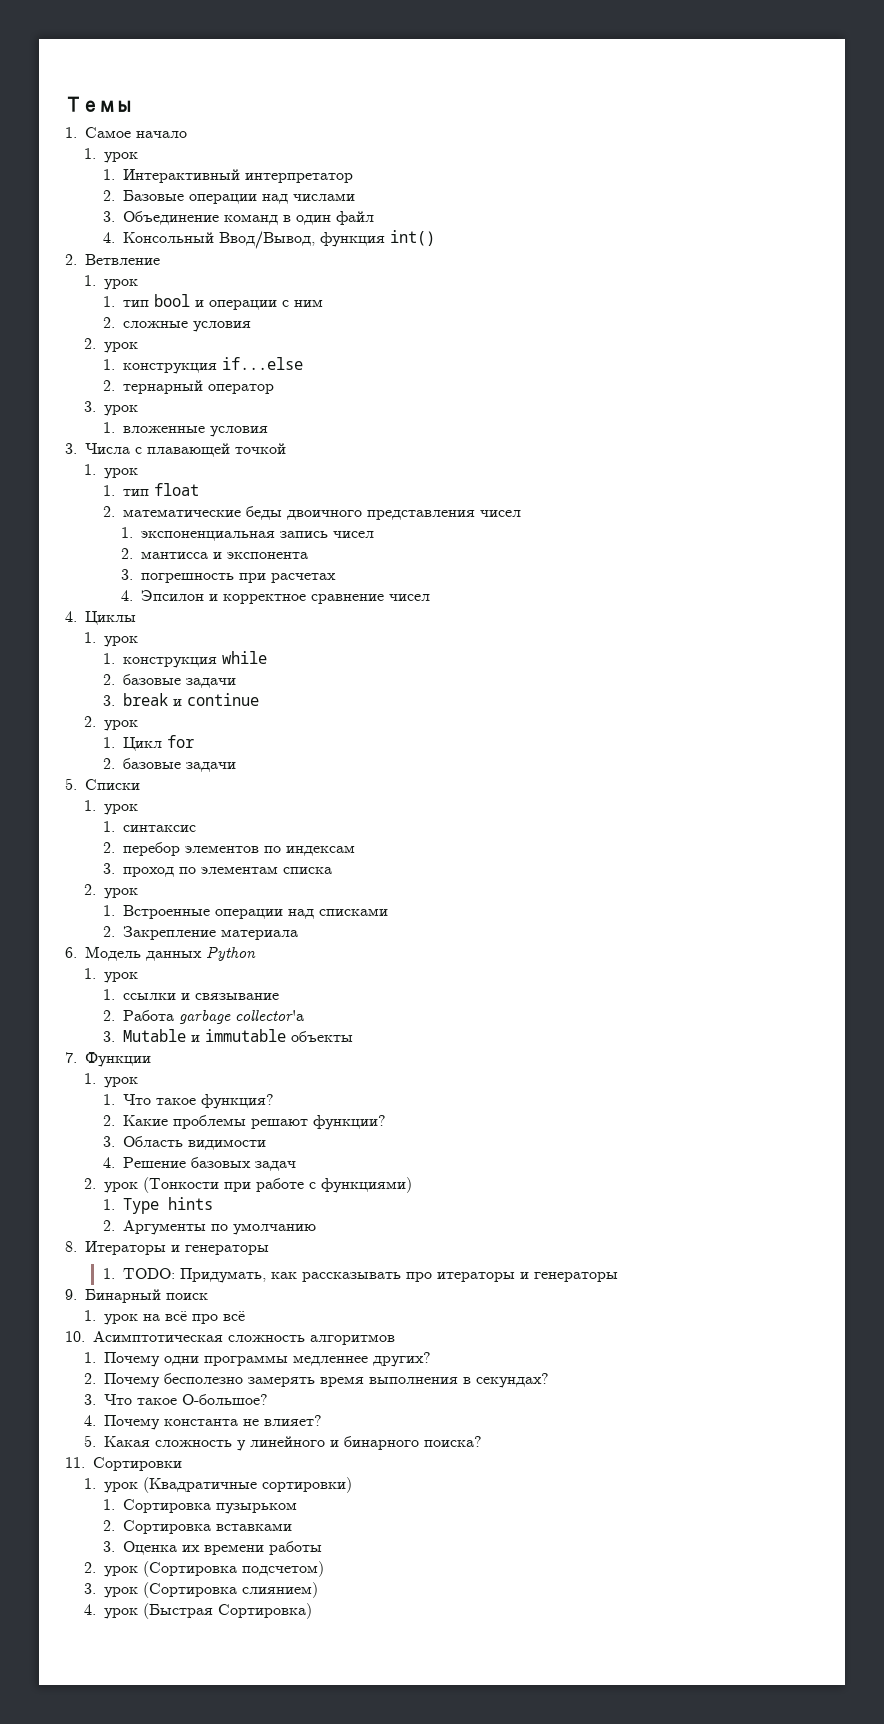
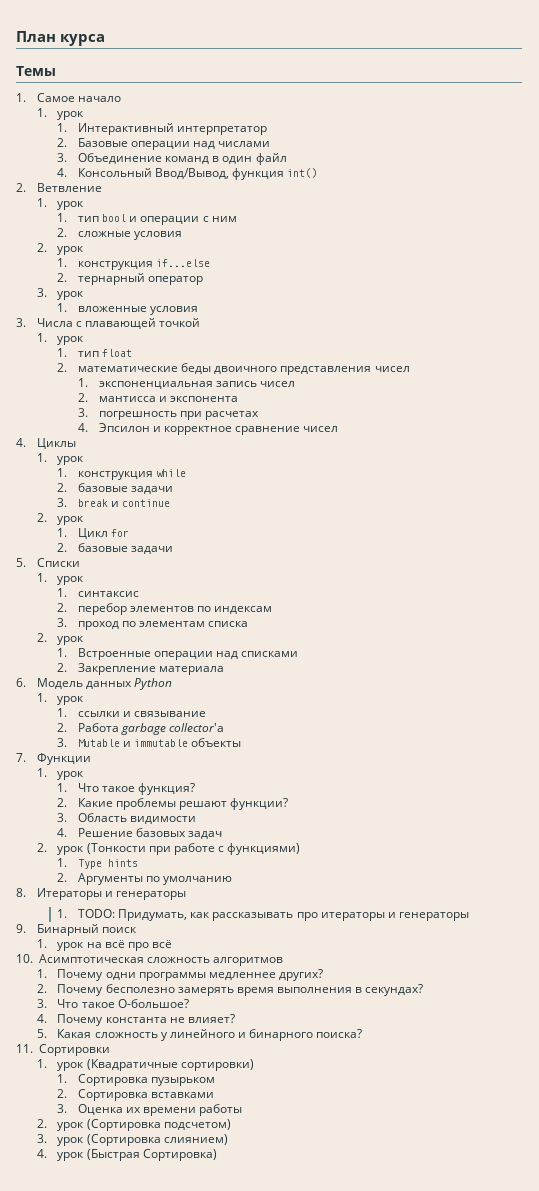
+ План курса

